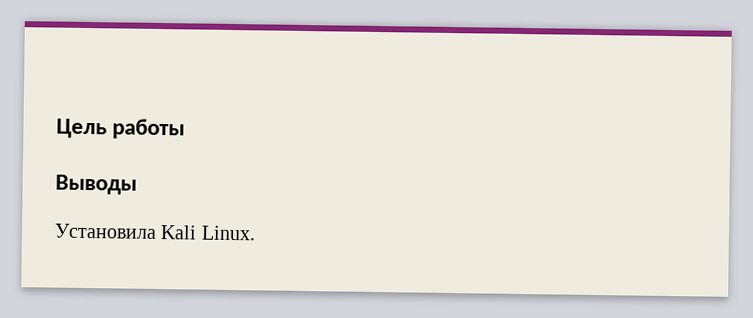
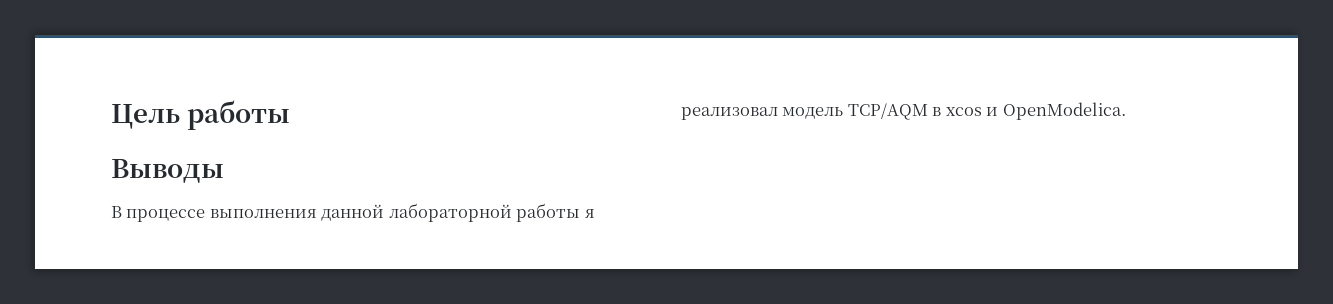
- Установила Kali Linux.
+ В процессе выполнения данной лабораторной работы я реализовал модель TCP/AQM в xcos и OpenModelica.

